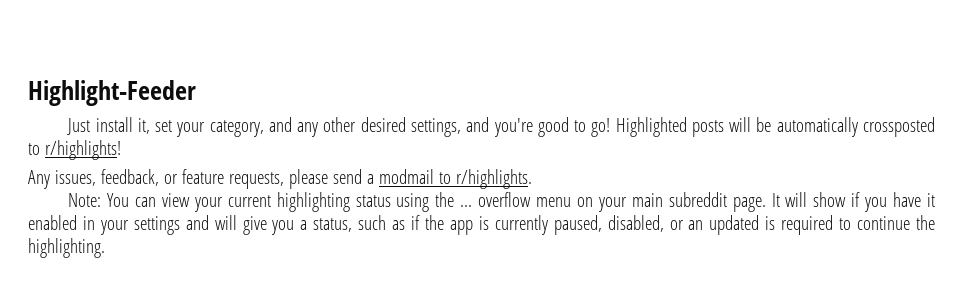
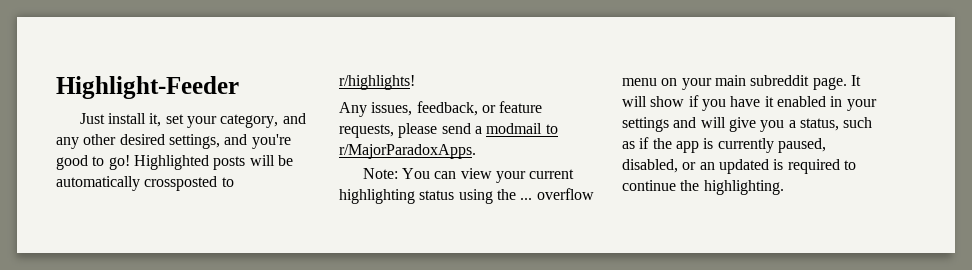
- Any issues, feedback, or feature requests, please send a modmail to r/highlights.
+ Any issues, feedback, or feature requests, please send a modmail to r/MajorParadoxApps.

